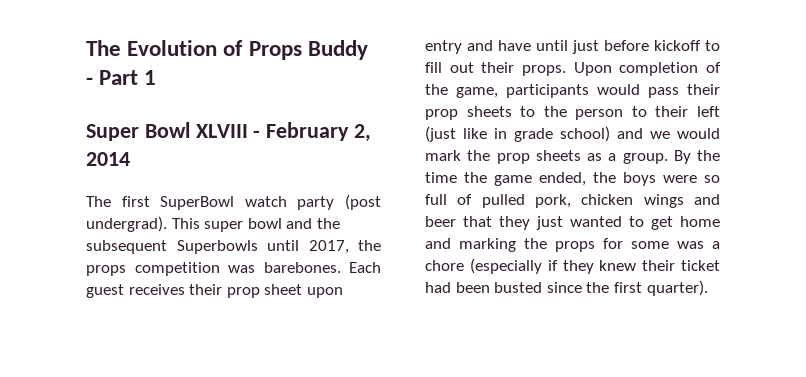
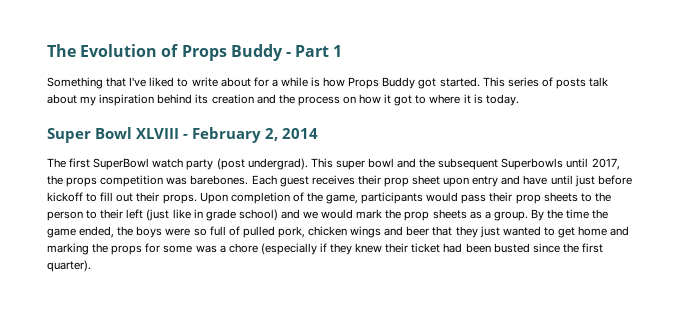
+ Something that I've liked to write about for a while is how Props Buddy got started. This series of posts talk about my inspiration behind its creation and the process on how it got to where it is today.

